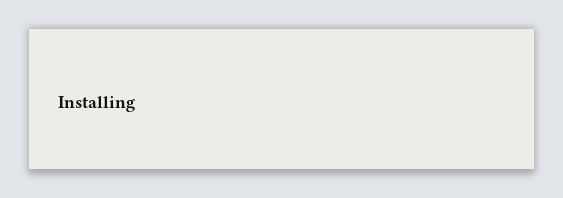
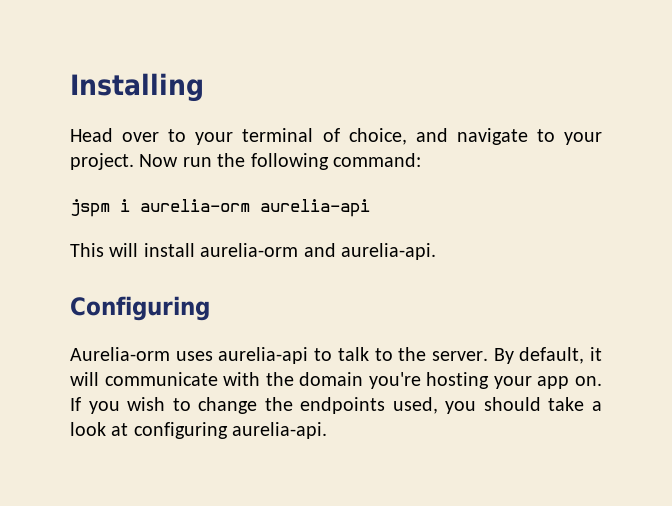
+ Head over to your terminal of choice, and navigate to your project. Now run the following command:
+ jspm i aurelia-orm aurelia-api
+ This will install aurelia-orm and aurelia-api.
+ Configuring
+ Aurelia-orm uses aurelia-api to talk to the server. By default, it will communicate with the domain you're hosting your app on. If you wish to change the endpoints used, you should take a look at configuring aurelia-api.

